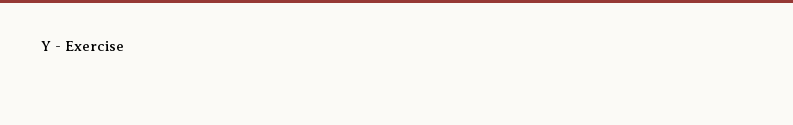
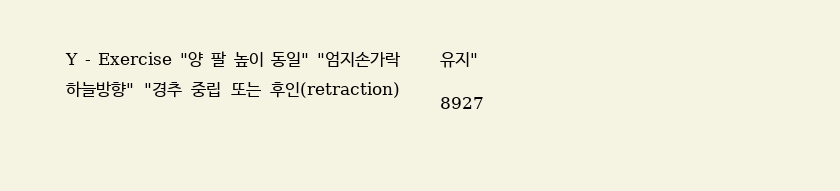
- Y - Exercise
+ Y - Exercise "양 팔 높이 동일" "엄지손가락 하늘방향" "경추 중립 또는 후인(retraction) 유지"
+ 8927

